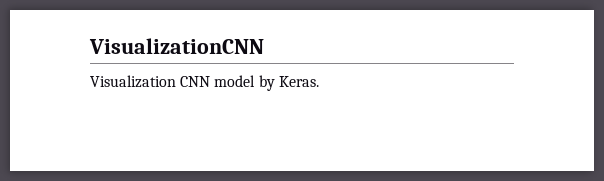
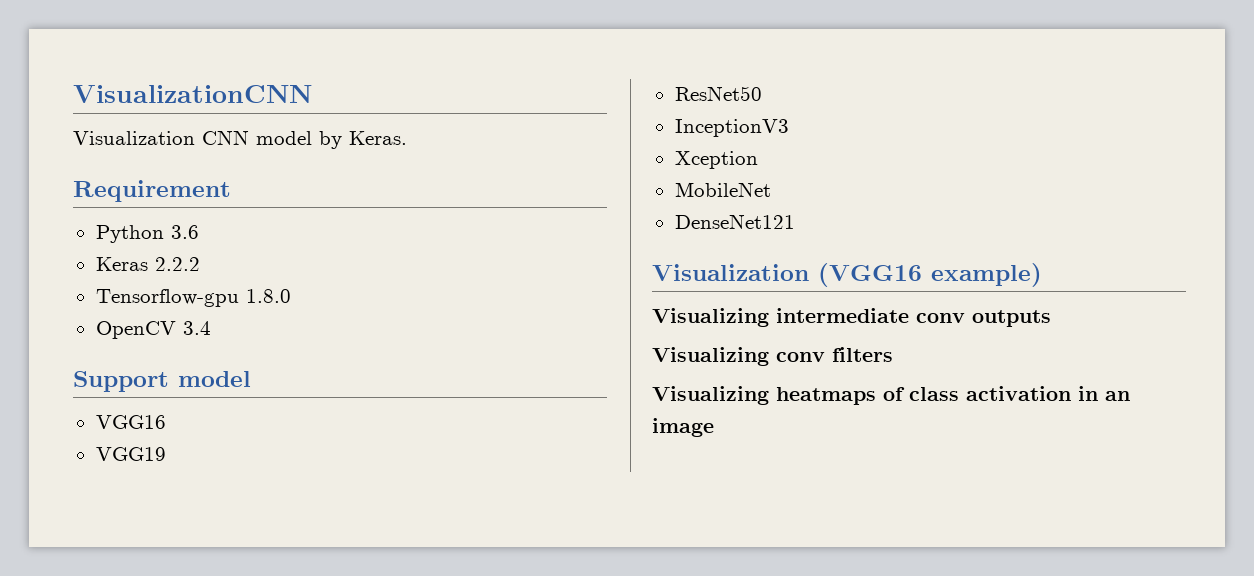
+ Requirement
+ Python 3.6
+ Keras 2.2.2
+ Tensorflow-gpu 1.8.0
+ OpenCV 3.4
+ Support model
+ VGG16
+ VGG19
+ ResNet50
+ InceptionV3
+ Xception
+ MobileNet
+ DenseNet121
+ Visualization (VGG16 example)
+ Visualizing intermediate conv outputs
+ Visualizing conv filters
+ Visualizing heatmaps of class activation in an image

